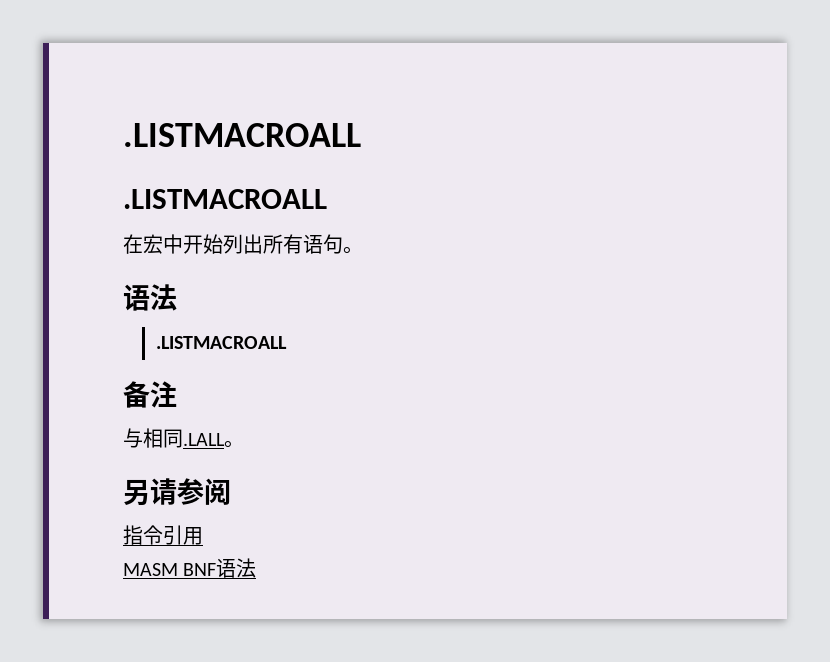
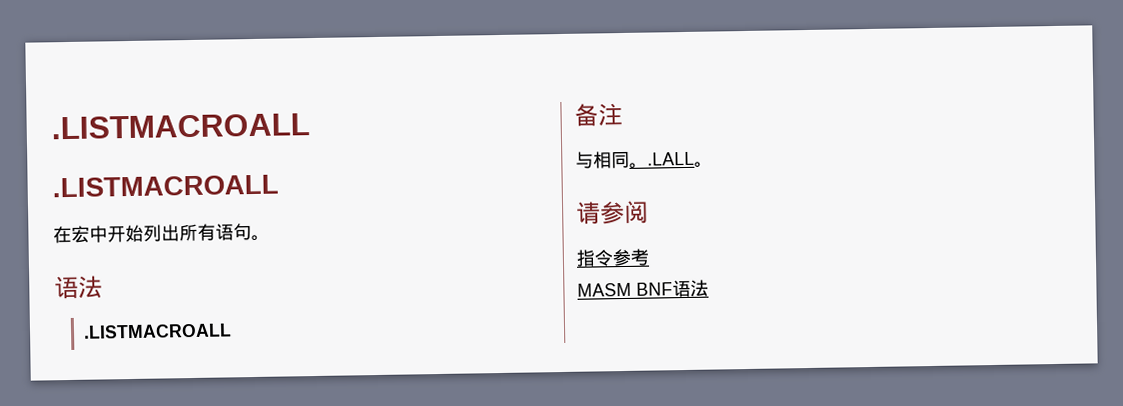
- 与相同.LALL。
+ 与相同。.LALL。
- 另请参阅
+ 请参阅
- 指令引用
+ 指令参考

